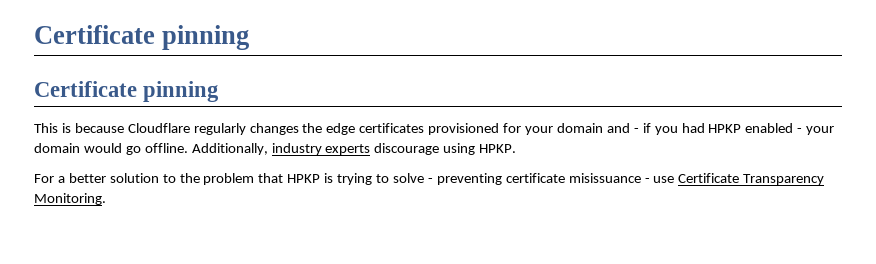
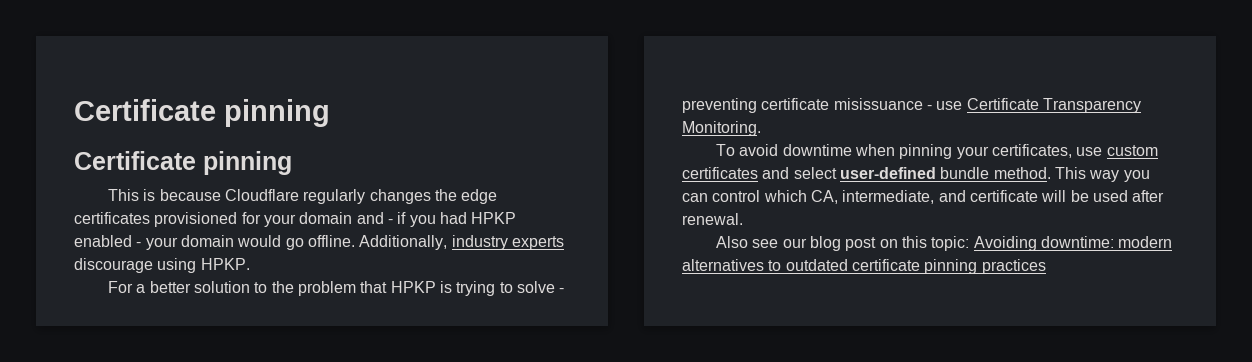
+ To avoid downtime when pinning your certificates, use custom certificates and select user-defined bundle method. This way you can control which CA, intermediate, and certificate will be used after renewal.
+ Also see our blog post on this topic: Avoiding downtime: modern alternatives to outdated certificate pinning practices

